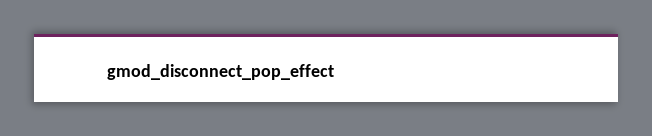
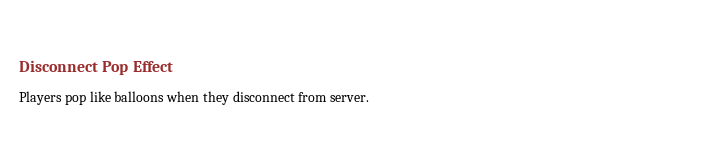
- gmod_disconnect_pop_effect
+ Disconnect Pop Effect
+ Players pop like balloons when they disconnect from server.

